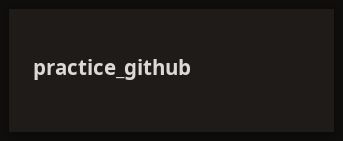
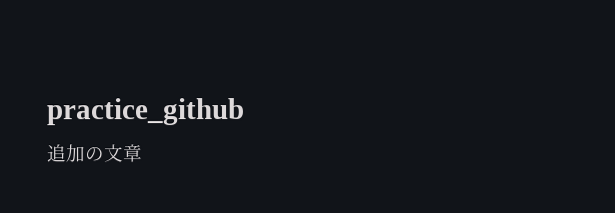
+ 追加の文章

